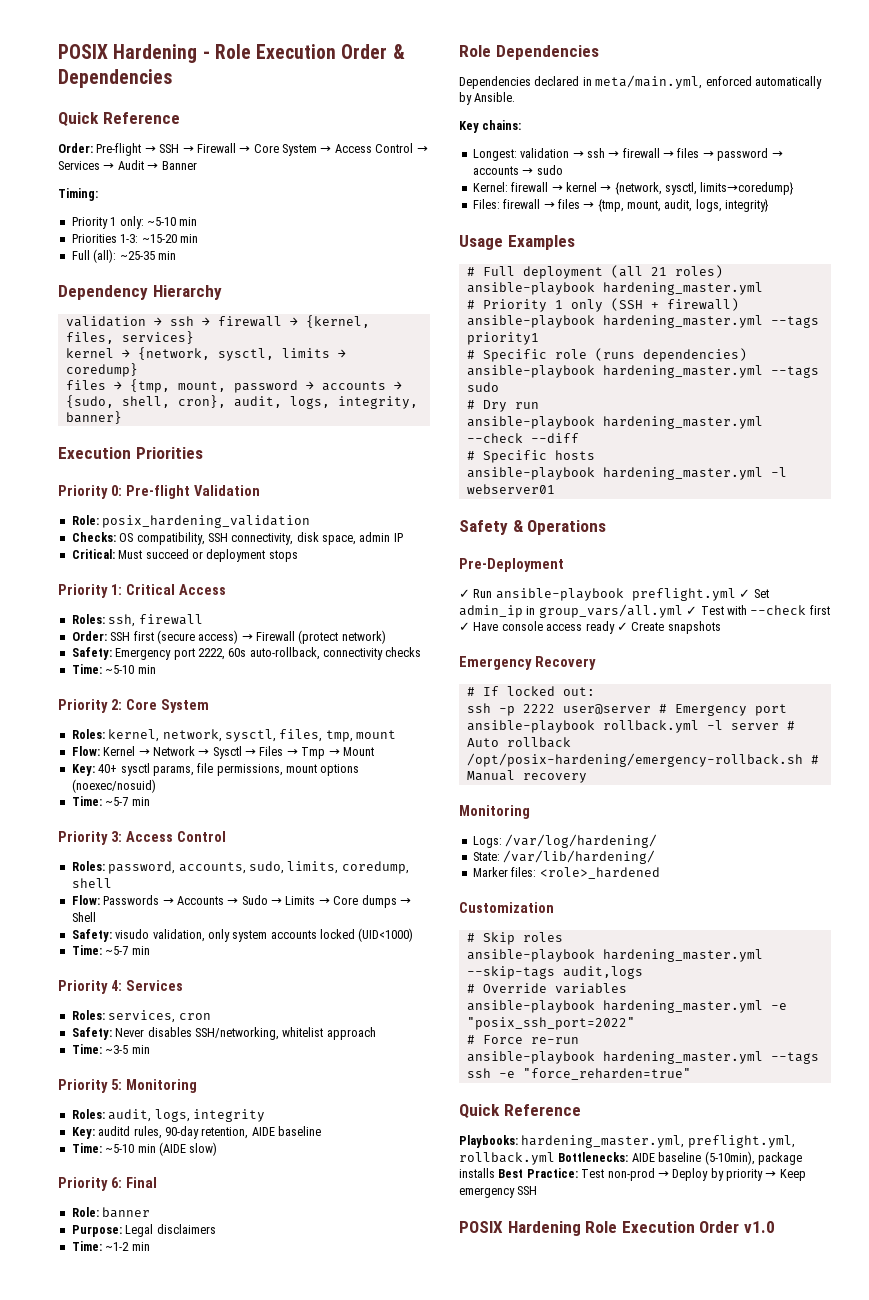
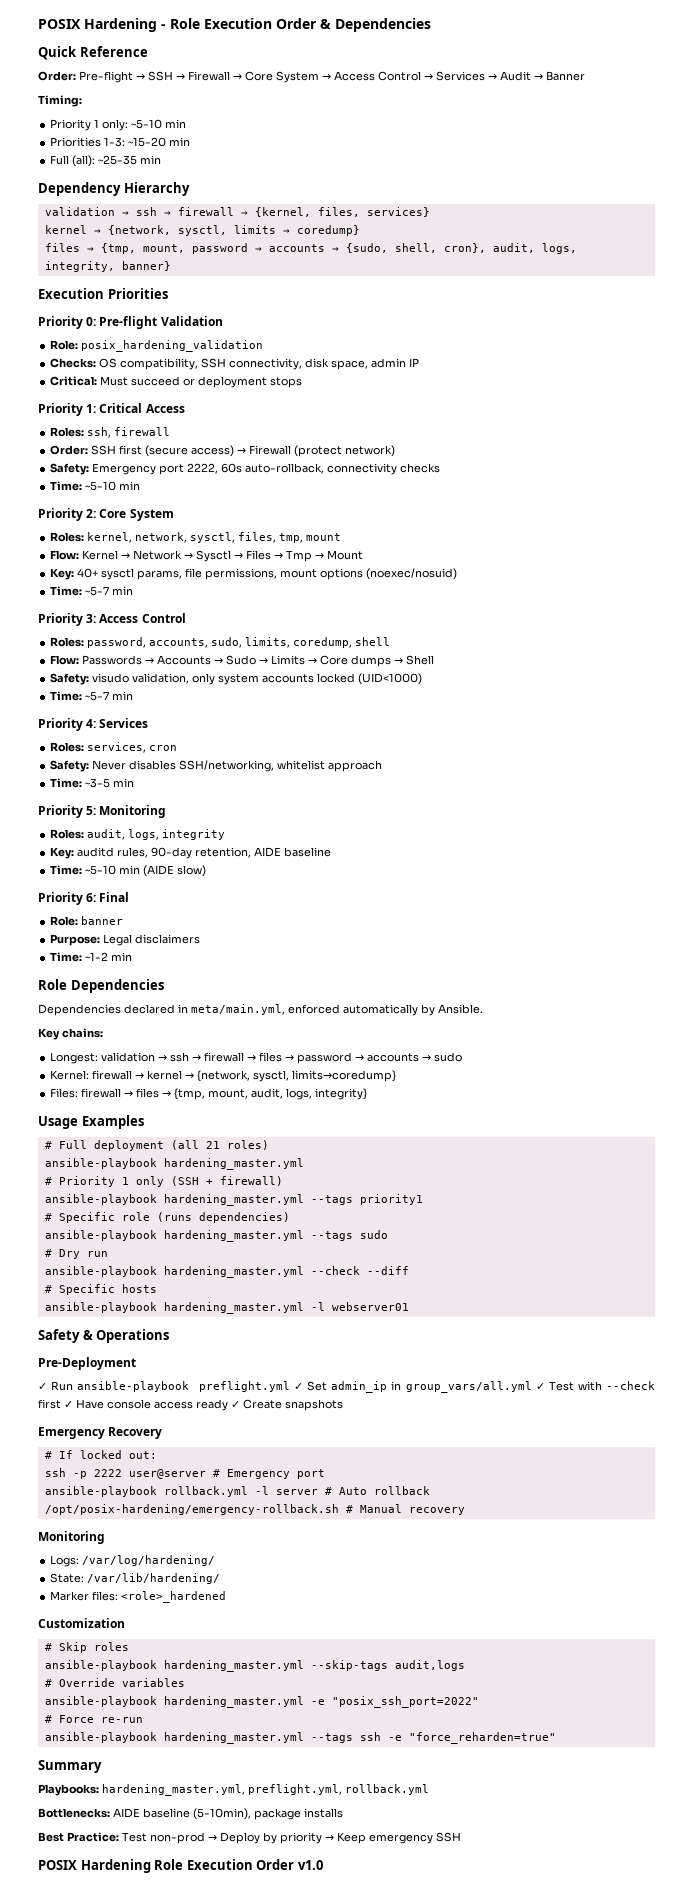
  ansible-playbook hardening_master.yml --tags ssh -e "force_reharden=true"
- Quick Reference
+ Summary
- Playbooks: hardening_master.yml, preflight.yml, rollback.yml Bottlenecks: AIDE baseline (5-10min), package installs Best Practice: Test non-prod → Deploy by priority → Keep emergency SSH
+ Playbooks: hardening_master.yml, preflight.yml, rollback.yml
+ Bottlenecks: AIDE baseline (5-10min), package installs
+ Best Practice: Test non-prod → Deploy by priority → Keep emergency SSH

